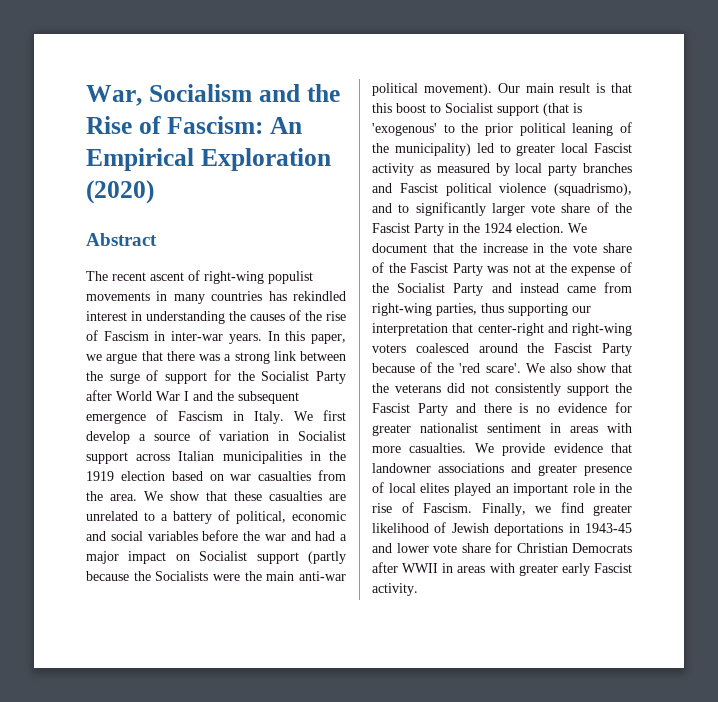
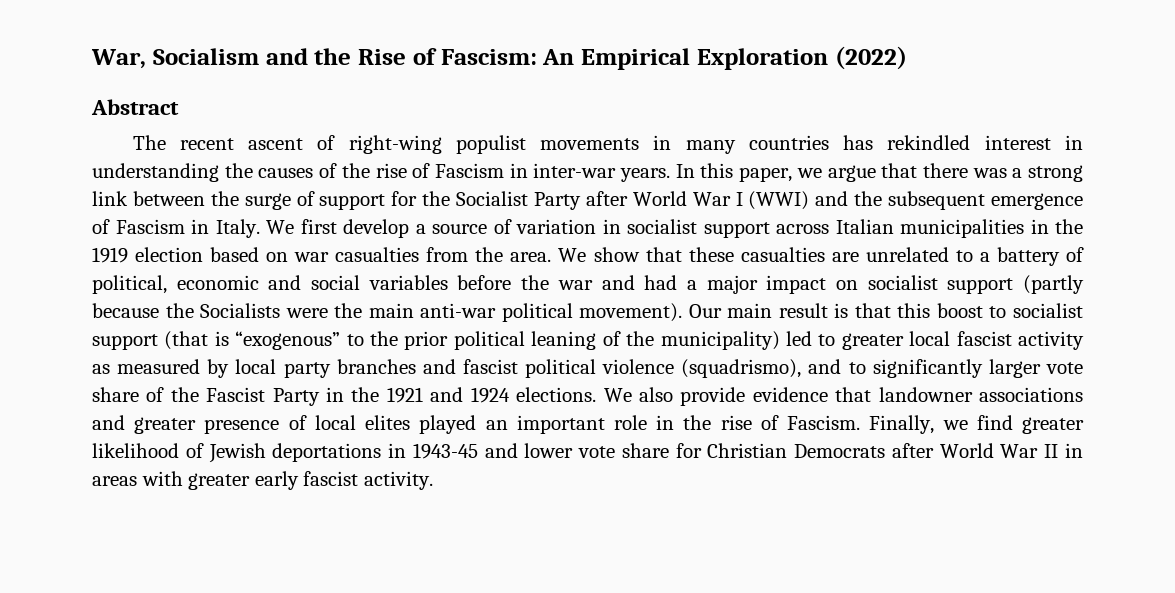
- War, Socialism and the Rise of Fascism: An Empirical Exploration (2020)
+ War, Socialism and the Rise of Fascism: An Empirical Exploration (2022)
- In this paper, we argue that there was a strong link between the surge of support for the Socialist Party after World War I and the subsequent emergence of Fascism in Italy.
+ In this paper, we argue that there was a strong link between the surge of support for the Socialist Party after World War I (WWI) and the subsequent emergence of Fascism in Italy.
- We first develop a source of variation in Socialist support across Italian municipalities in the 1919 election based on war casualties from the area.
+ We first develop a source of variation in socialist support across Italian municipalities in the 1919 election based on war casualties from the area.
- We show that these casualties are unrelated to a battery of political, economic and social variables before the war and had a major impact on Socialist support (partly because the Socialists were the main anti-war political movement).
+ We show that these casualties are unrelated to a battery of political, economic and social variables before the war and had a major impact on socialist support (partly because the Socialists were the main anti-war political movement).
- Our main result is that this boost to Socialist support (that is 'exogenous' to the prior political leaning of the municipality) led to greater local Fascist activity as measured by local party branches and Fascist political violence (squadrismo), and to significantly larger vote share of the Fascist Party in the 1924 election. We document that the increase in the vote share of the Fascist Party was not at the expense of the Socialist Party and instead came from right-wing parties, thus supporting our interpretation that center-right and right-wing voters coalesced around the Fascist Party because of the 'red scare'. We also show that the veterans did not consistently support the Fascist Party and there is no evidence for greater nationalist sentiment in areas with more casualties. We provide evidence that landowner associations and greater presence of local elites played an important role in the rise of Fascism.
+ Our main result is that this boost to socialist support (that is “exogenous” to the prior political leaning of the municipality) led to greater local fascist activity as measured by local party branches and fascist political violence (squadrismo), and to significantly larger vote share of the Fascist Party in the 1921 and 1924 elections. We also provide evidence that landowner associations and greater presence of local elites played an important role in the rise of Fascism.
- Finally, we find greater likelihood of Jewish deportations in 1943-45 and lower vote share for Christian Democrats after WWII in areas with greater early Fascist activity.
+ Finally, we find greater likelihood of Jewish deportations in 1943-45 and lower vote share for Christian Democrats after World War II in areas with greater early fascist activity.

